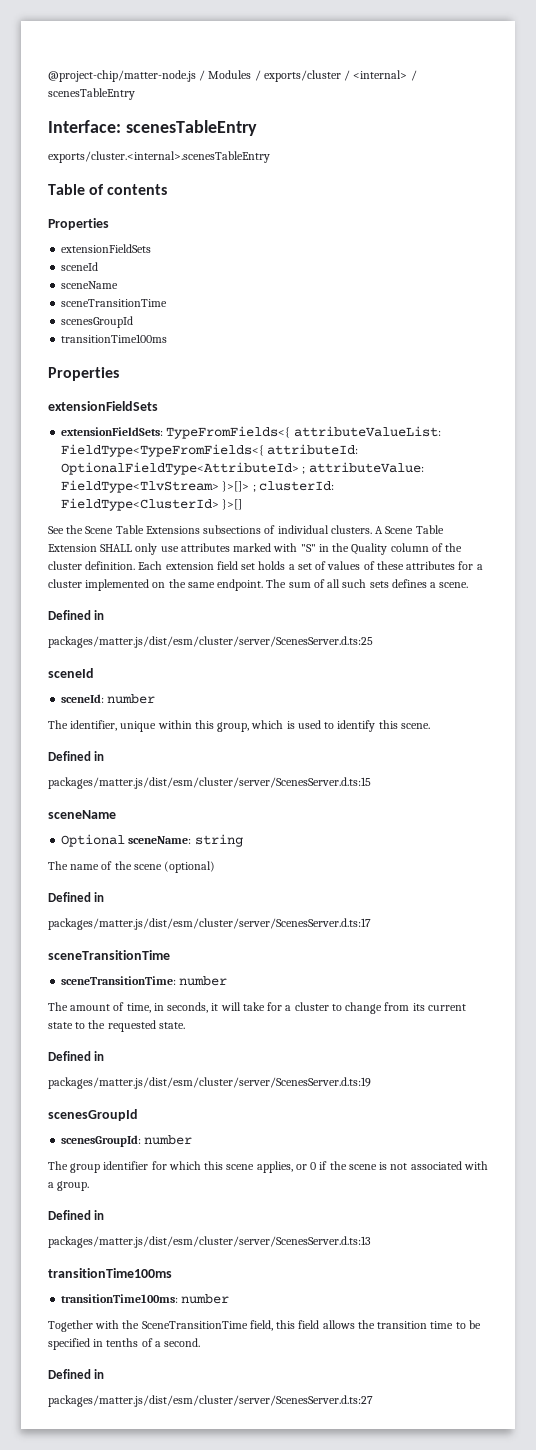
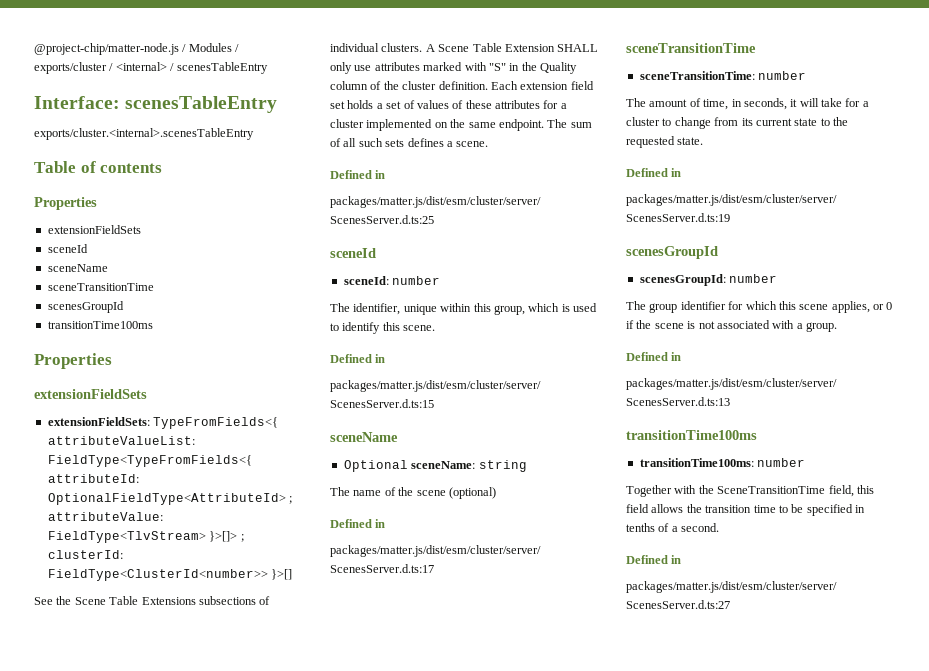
- extensionFieldSets: TypeFromFields<{ attributeValueList: FieldType<TypeFromFields<{ attributeId: OptionalFieldType<AttributeId> ; attributeValue: FieldType<TlvStream> }>[]> ; clusterId: FieldType<ClusterId> }>[]
+ extensionFieldSets: TypeFromFields<{ attributeValueList: FieldType<TypeFromFields<{ attributeId: OptionalFieldType<AttributeId> ; attributeValue: FieldType<TlvStream> }>[]> ; clusterId: FieldType<ClusterId<number>> }>[]

